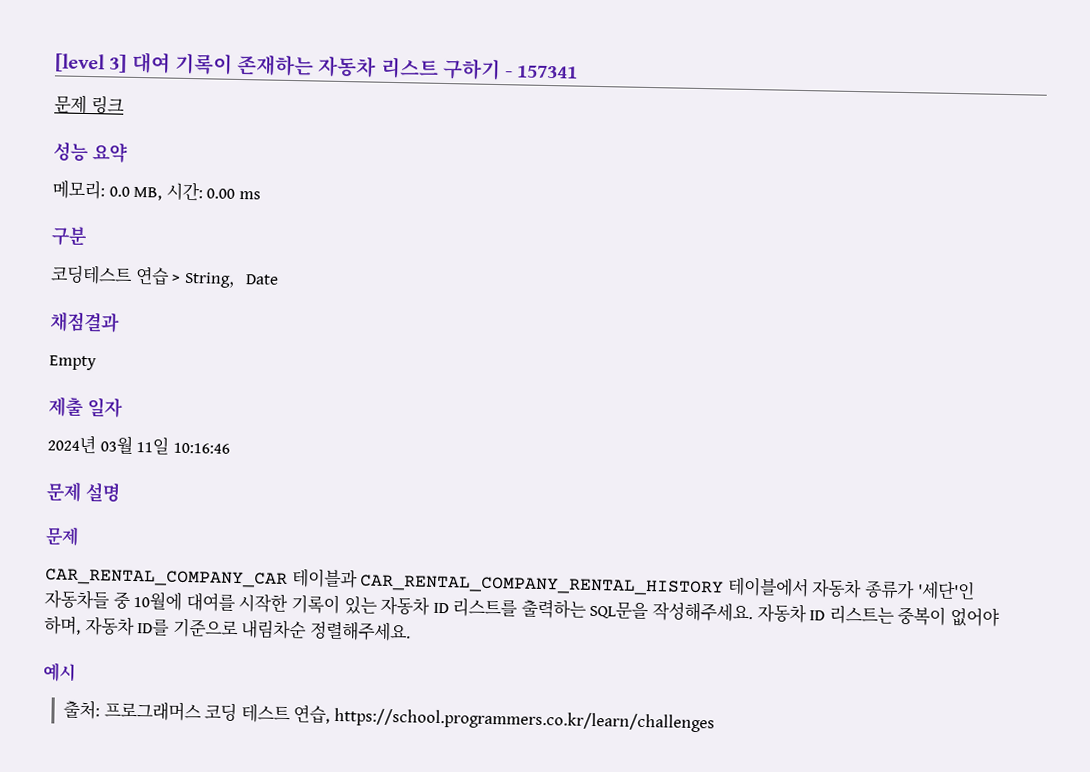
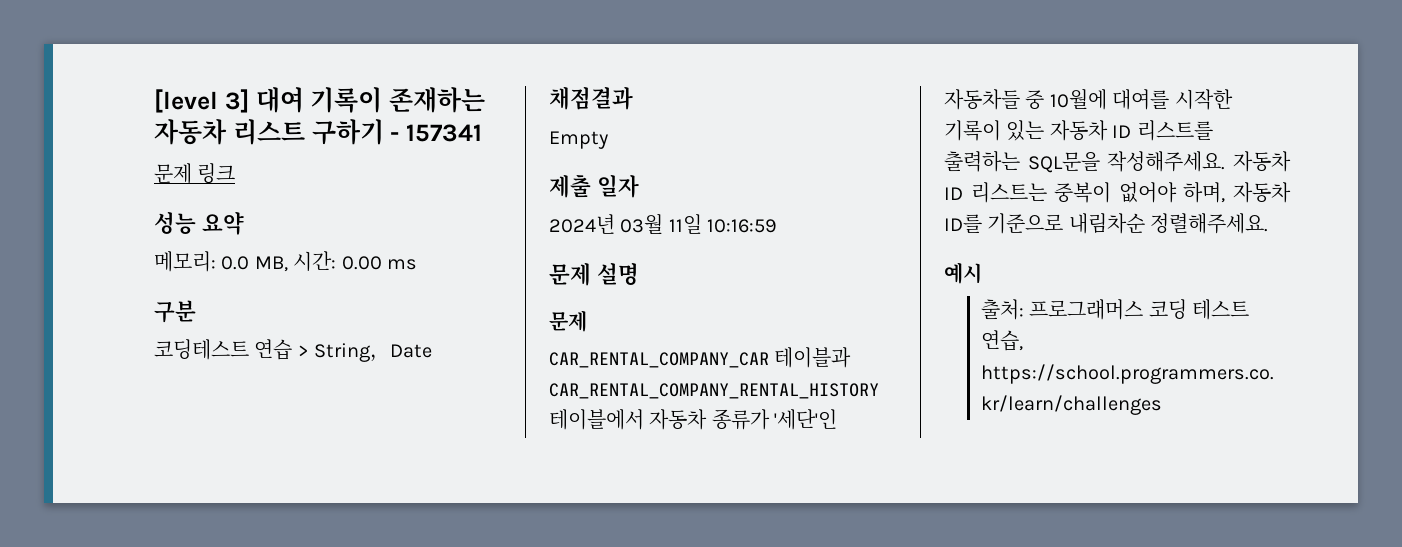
- 2024년 03월 11일 10:16:46
+ 2024년 03월 11일 10:16:59

